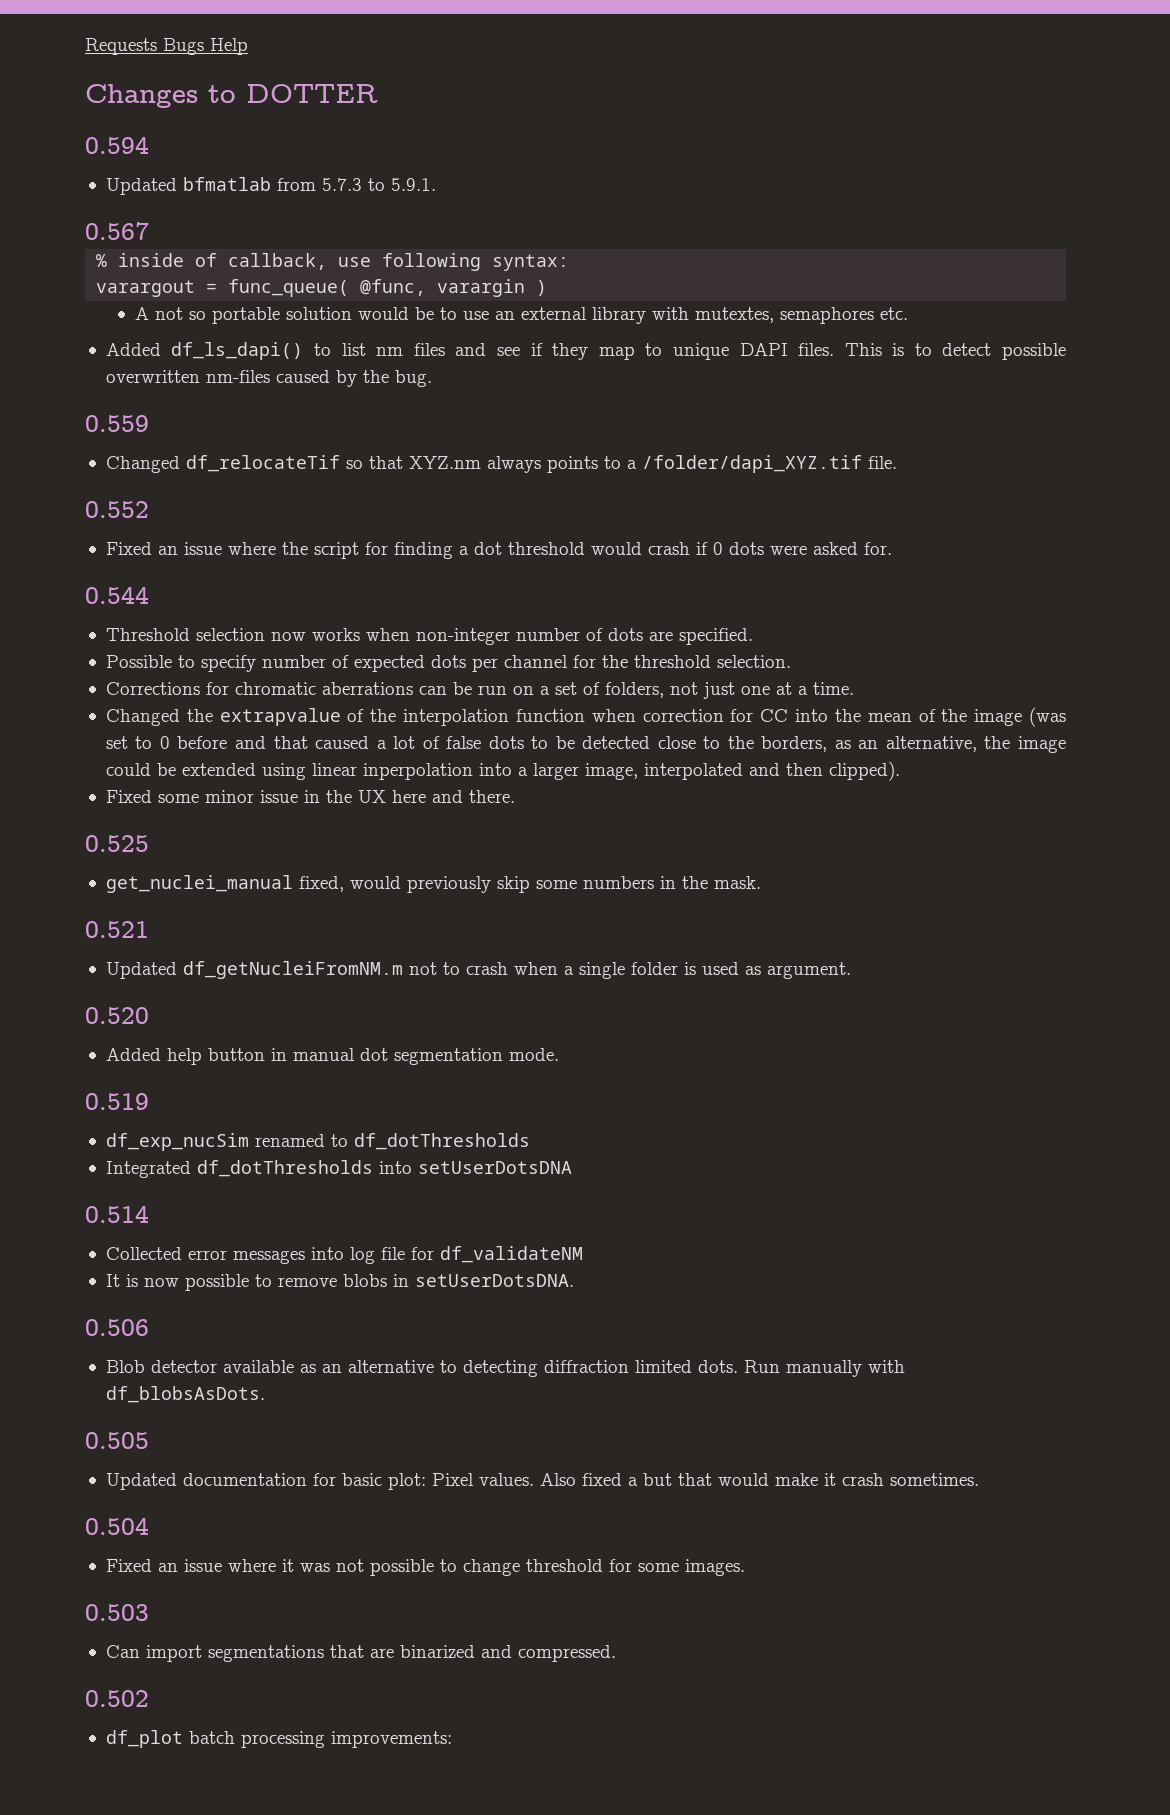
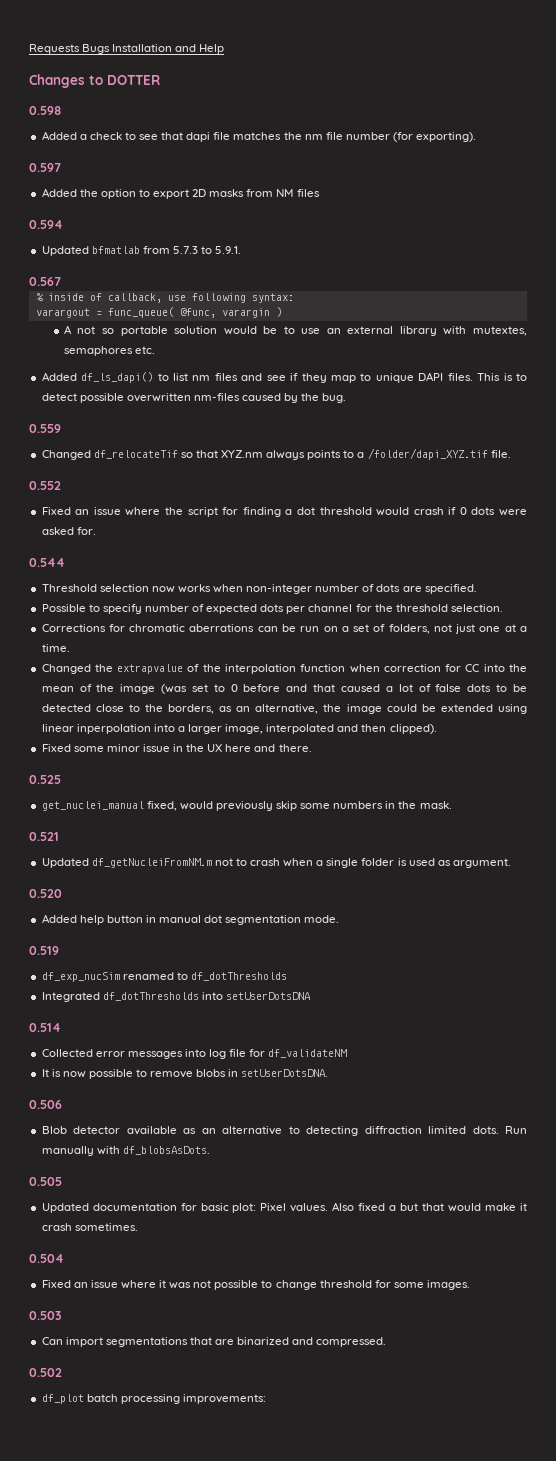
- Requests Bugs Help
+ Requests Bugs Installation and Help
+ 0.598
+ Added a check to see that dapi file matches the nm file number (for exporting).
+ 0.597
+ Added the option to export 2D masks from NM files

